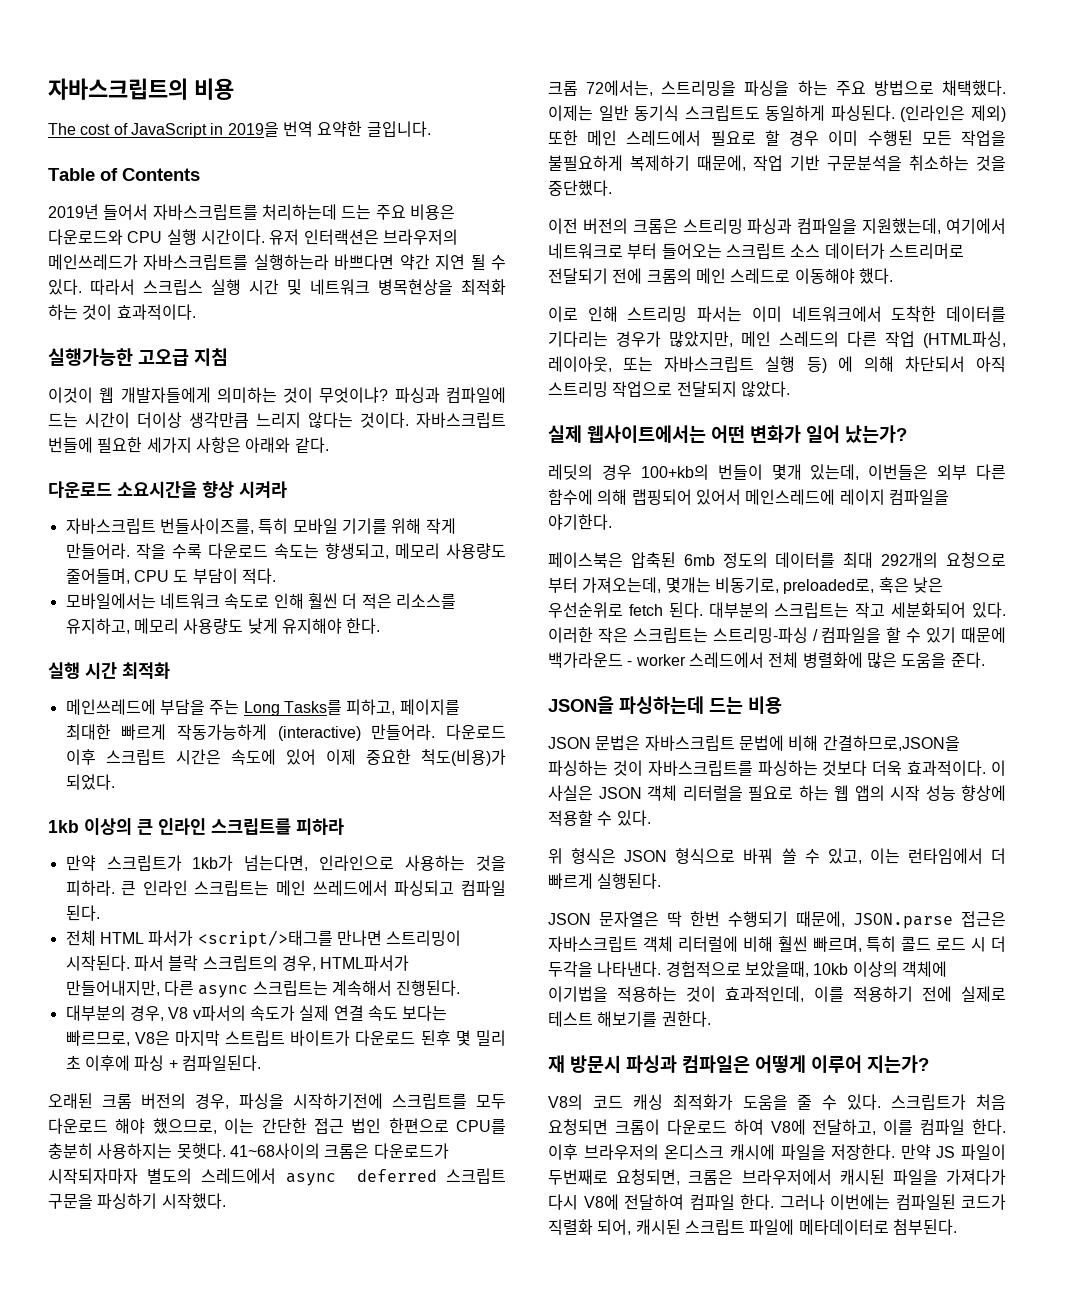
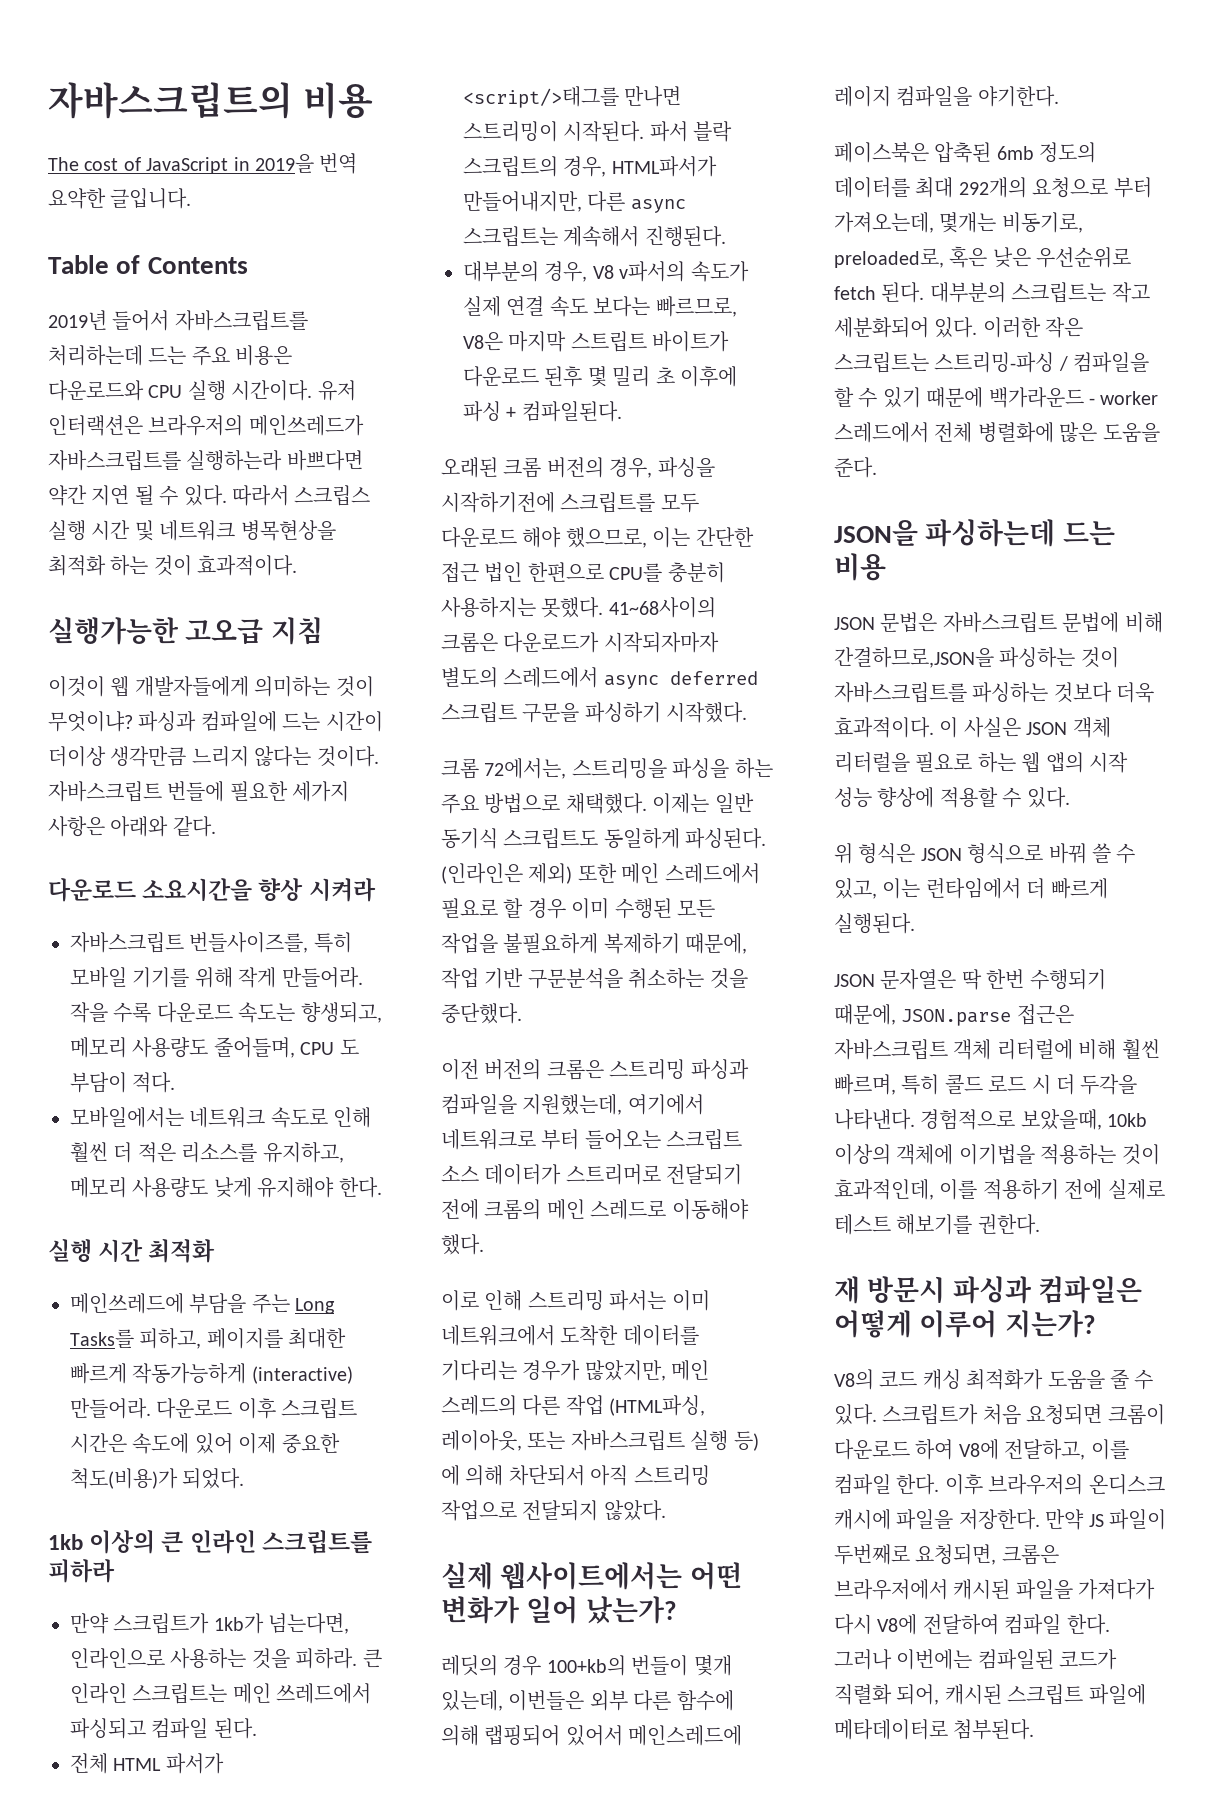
- 오래된 크롬 버전의 경우, 파싱을 시작하기전에 스크립트를 모두 다운로드 해야 했으므로, 이는 간단한 접근 법인 한편으로 CPU를 충분히 사용하지는 못햇다.
+ 오래된 크롬 버전의 경우, 파싱을 시작하기전에 스크립트를 모두 다운로드 해야 했으므로, 이는 간단한 접근 법인 한편으로 CPU를 충분히 사용하지는 못했다.

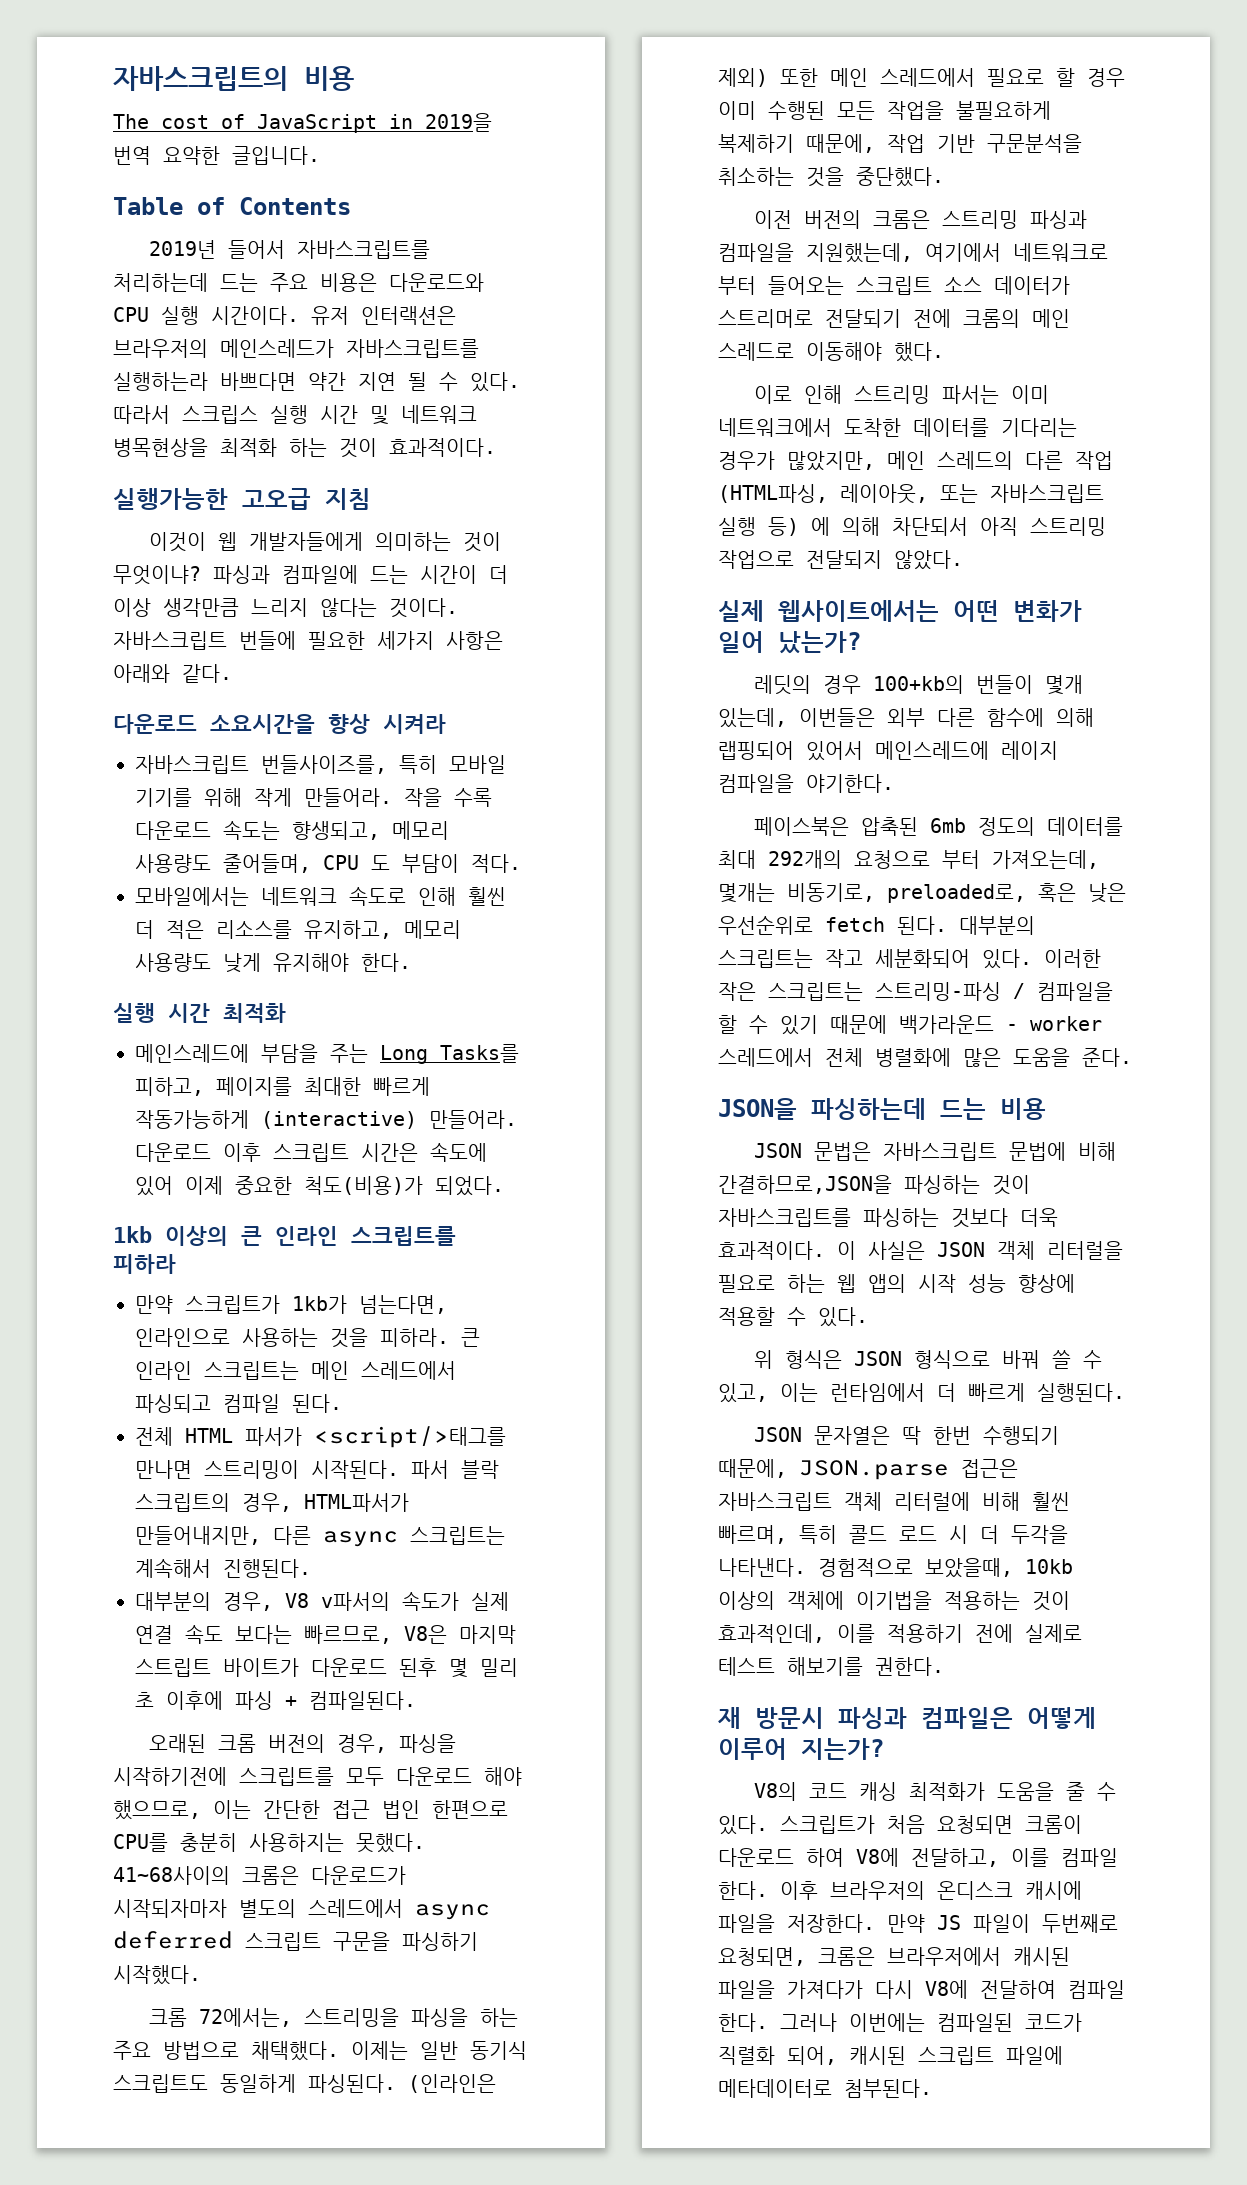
- 유저 인터랙션은 브라우저의 메인쓰레드가 자바스크립트를 실행하는라 바쁘다면 약간 지연 될 수 있다.
+ 유저 인터랙션은 브라우저의 메인스레드가 자바스크립트를 실행하는라 바쁘다면 약간 지연 될 수 있다.
- 파싱과 컴파일에 드는 시간이 더이상 생각만큼 느리지 않다는 것이다.
+ 파싱과 컴파일에 드는 시간이 더 이상 생각만큼 느리지 않다는 것이다.
- 메인쓰레드에 부담을 주는 Long Tasks를 피하고, 페이지를 최대한 빠르게 작동가능하게 (interactive) 만들어라.
+ 메인스레드에 부담을 주는 Long Tasks를 피하고, 페이지를 최대한 빠르게 작동가능하게 (interactive) 만들어라.
- 큰 인라인 스크립트는 메인 쓰레드에서 파싱되고 컴파일 된다.
+ 큰 인라인 스크립트는 메인 스레드에서 파싱되고 컴파일 된다.

